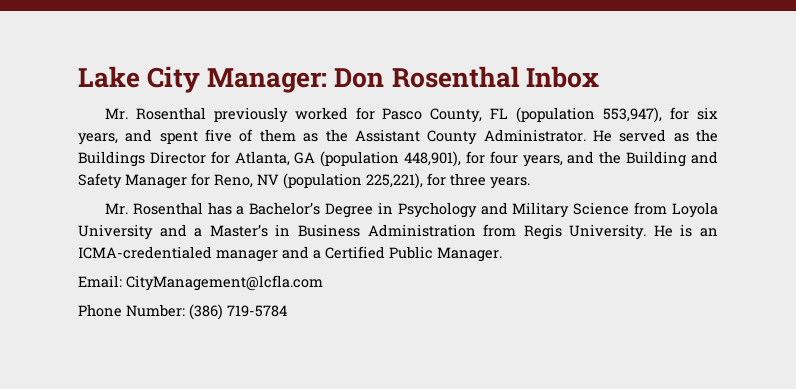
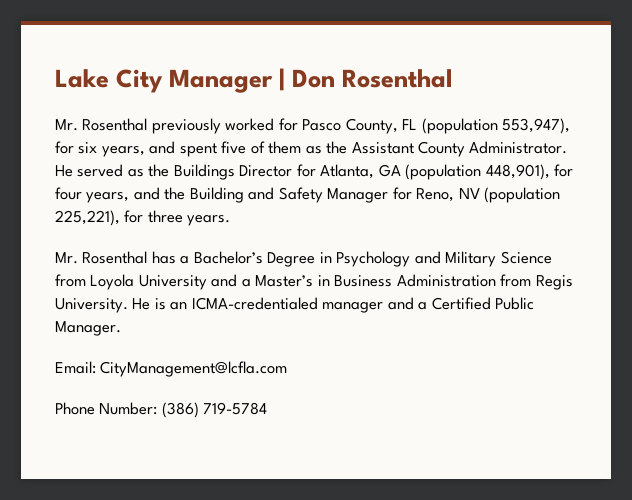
- Lake City Manager: Don Rosenthal Inbox
+ Lake City Manager | Don Rosenthal

